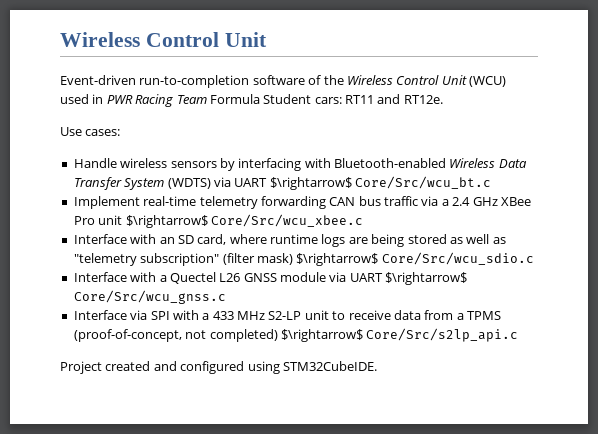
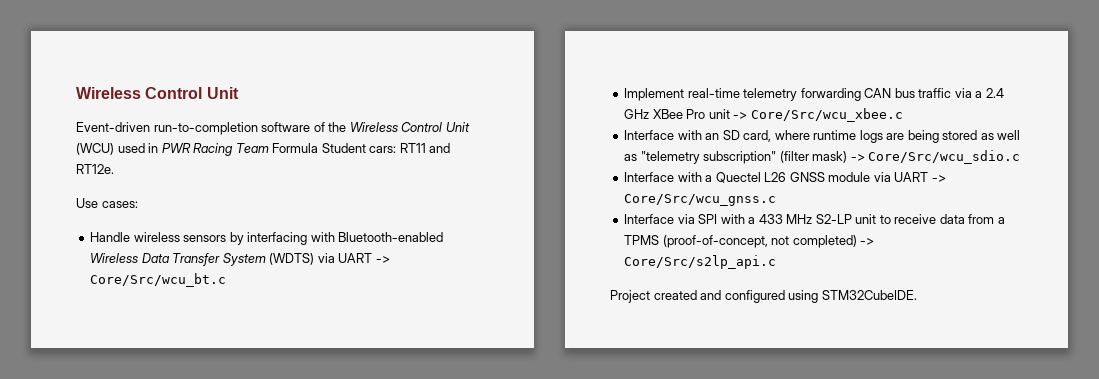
- Handle wireless sensors by interfacing with Bluetooth-enabled Wireless Data Transfer System (WDTS) via UART $\rightarrow$ Core/Src/wcu_bt.c
+ Handle wireless sensors by interfacing with Bluetooth-enabled Wireless Data Transfer System (WDTS) via UART -> Core/Src/wcu_bt.c
- Implement real-time telemetry forwarding CAN bus traffic via a 2.4 GHz XBee Pro unit $\rightarrow$ Core/Src/wcu_xbee.c
+ Implement real-time telemetry forwarding CAN bus traffic via a 2.4 GHz XBee Pro unit -> Core/Src/wcu_xbee.c
- Interface with an SD card, where runtime logs are being stored as well as "telemetry subscription" (filter mask) $\rightarrow$ Core/Src/wcu_sdio.c
+ Interface with an SD card, where runtime logs are being stored as well as "telemetry subscription" (filter mask) -> Core/Src/wcu_sdio.c
- Interface with a Quectel L26 GNSS module via UART $\rightarrow$ Core/Src/wcu_gnss.c
+ Interface with a Quectel L26 GNSS module via UART -> Core/Src/wcu_gnss.c
- Interface via SPI with a 433 MHz S2-LP unit to receive data from a TPMS (proof-of-concept, not completed) $\rightarrow$ Core/Src/s2lp_api.c
+ Interface via SPI with a 433 MHz S2-LP unit to receive data from a TPMS (proof-of-concept, not completed) -> Core/Src/s2lp_api.c

